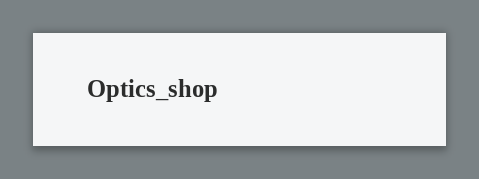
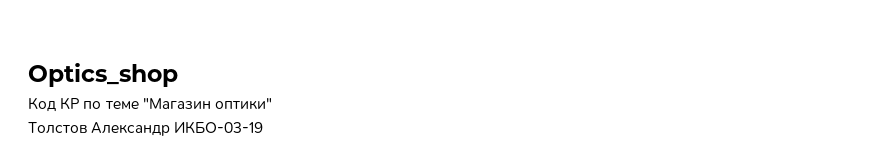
+ Код КР по теме "Магазин оптики"
+ Толстов Александр ИКБО-03-19

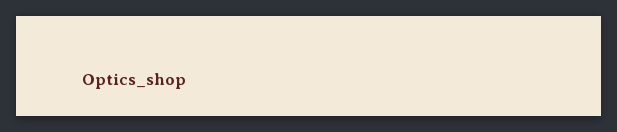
- Код КР по теме "Магазин оптики"
- Толстов Александр ИКБО-03-19

